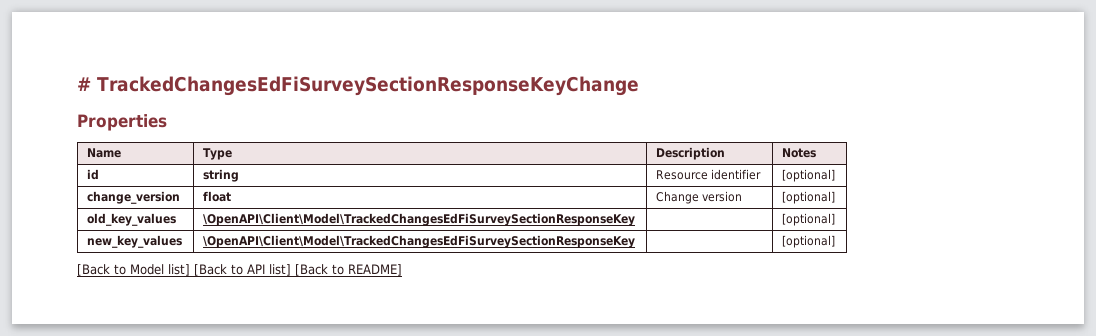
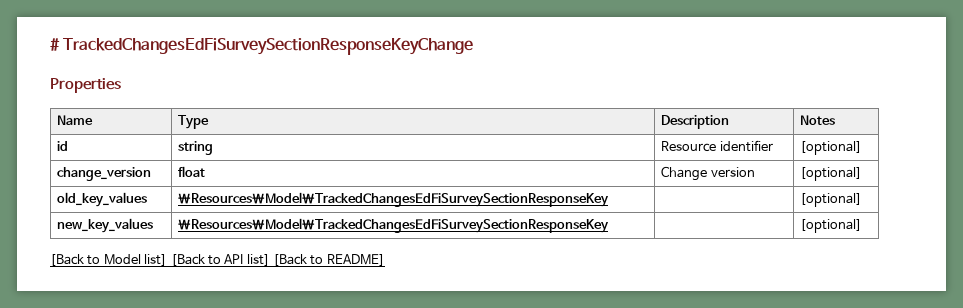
- old_key_values | \OpenAPI\Client\Model\TrackedChangesEdFiSurveySectionResponseKey | | [optional]
+ old_key_values | \Resources\Model\TrackedChangesEdFiSurveySectionResponseKey | | [optional]
- new_key_values | \OpenAPI\Client\Model\TrackedChangesEdFiSurveySectionResponseKey | | [optional]
+ new_key_values | \Resources\Model\TrackedChangesEdFiSurveySectionResponseKey | | [optional]

